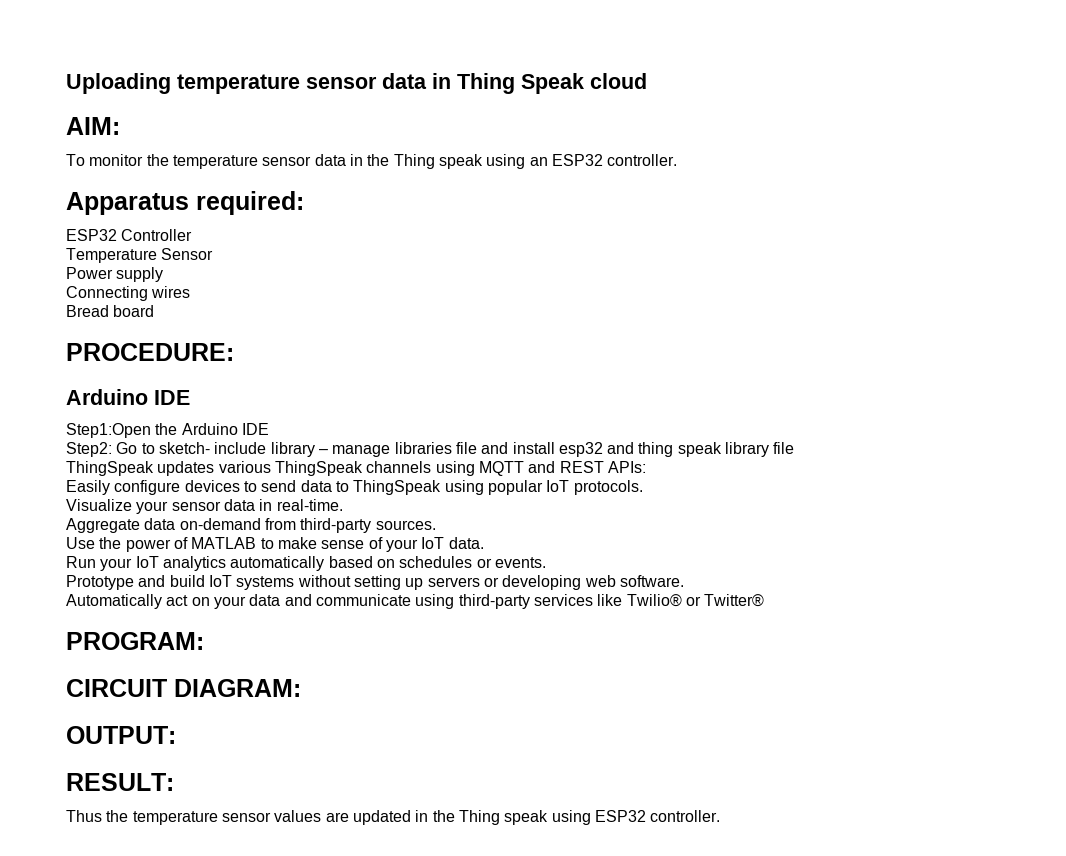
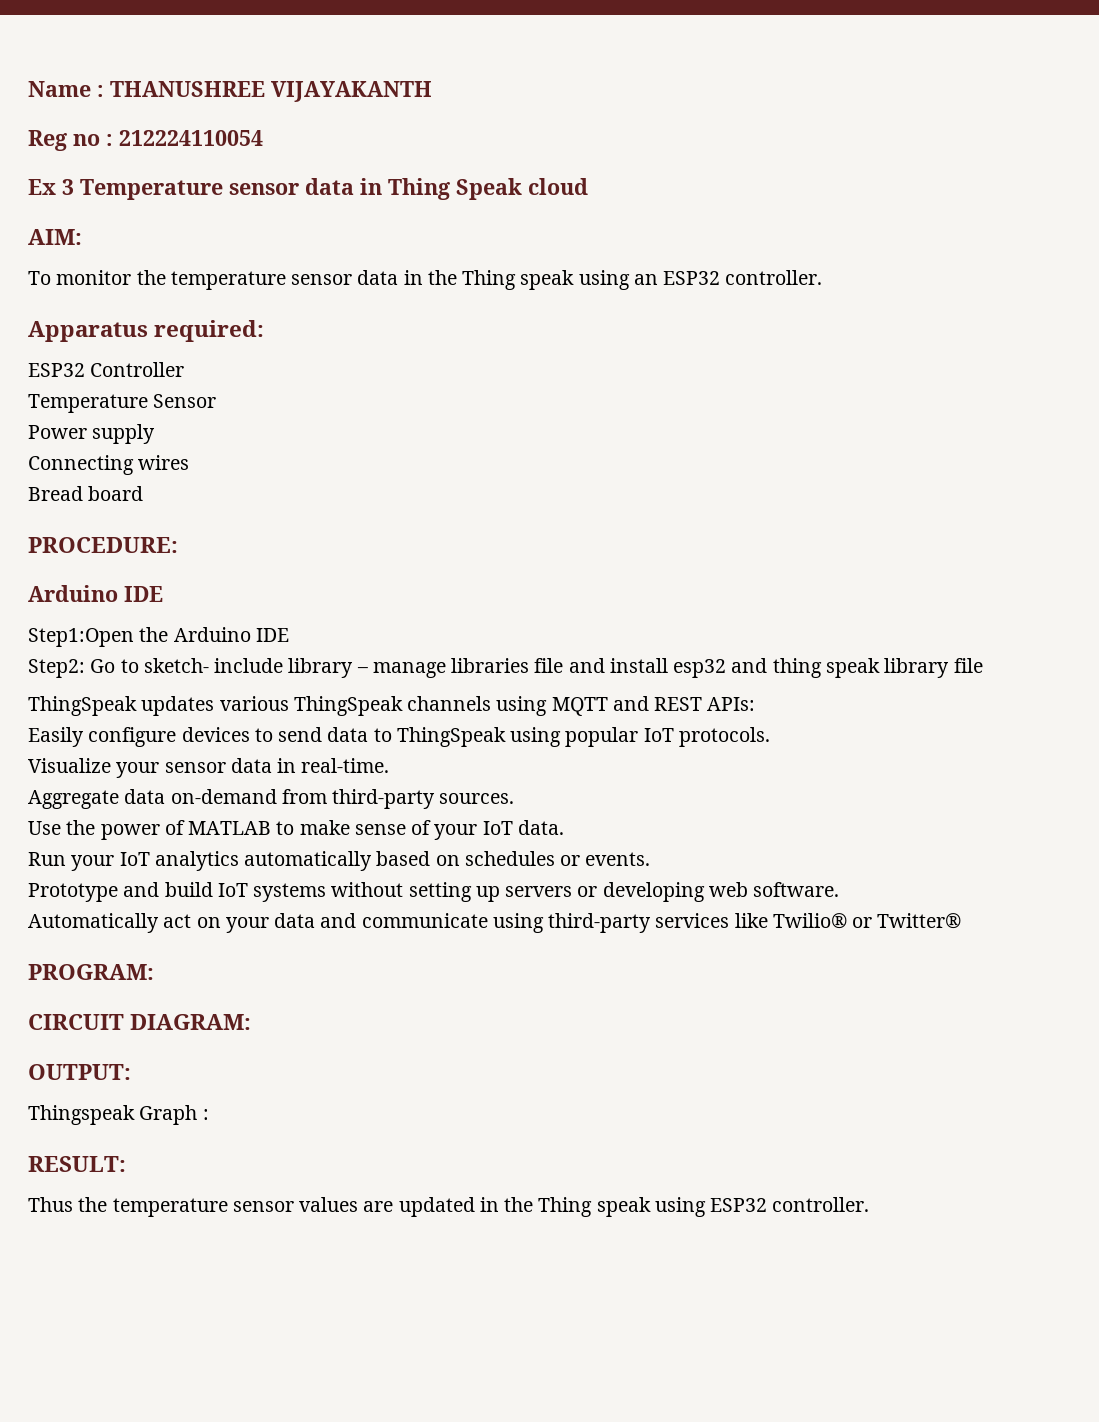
- Uploading temperature sensor data in Thing Speak cloud
+ Name : THANUSHREE VIJAYAKANTH
+ Reg no : 212224110054
+ Ex 3 Temperature sensor data in Thing Speak cloud
+ Thingspeak Graph :

